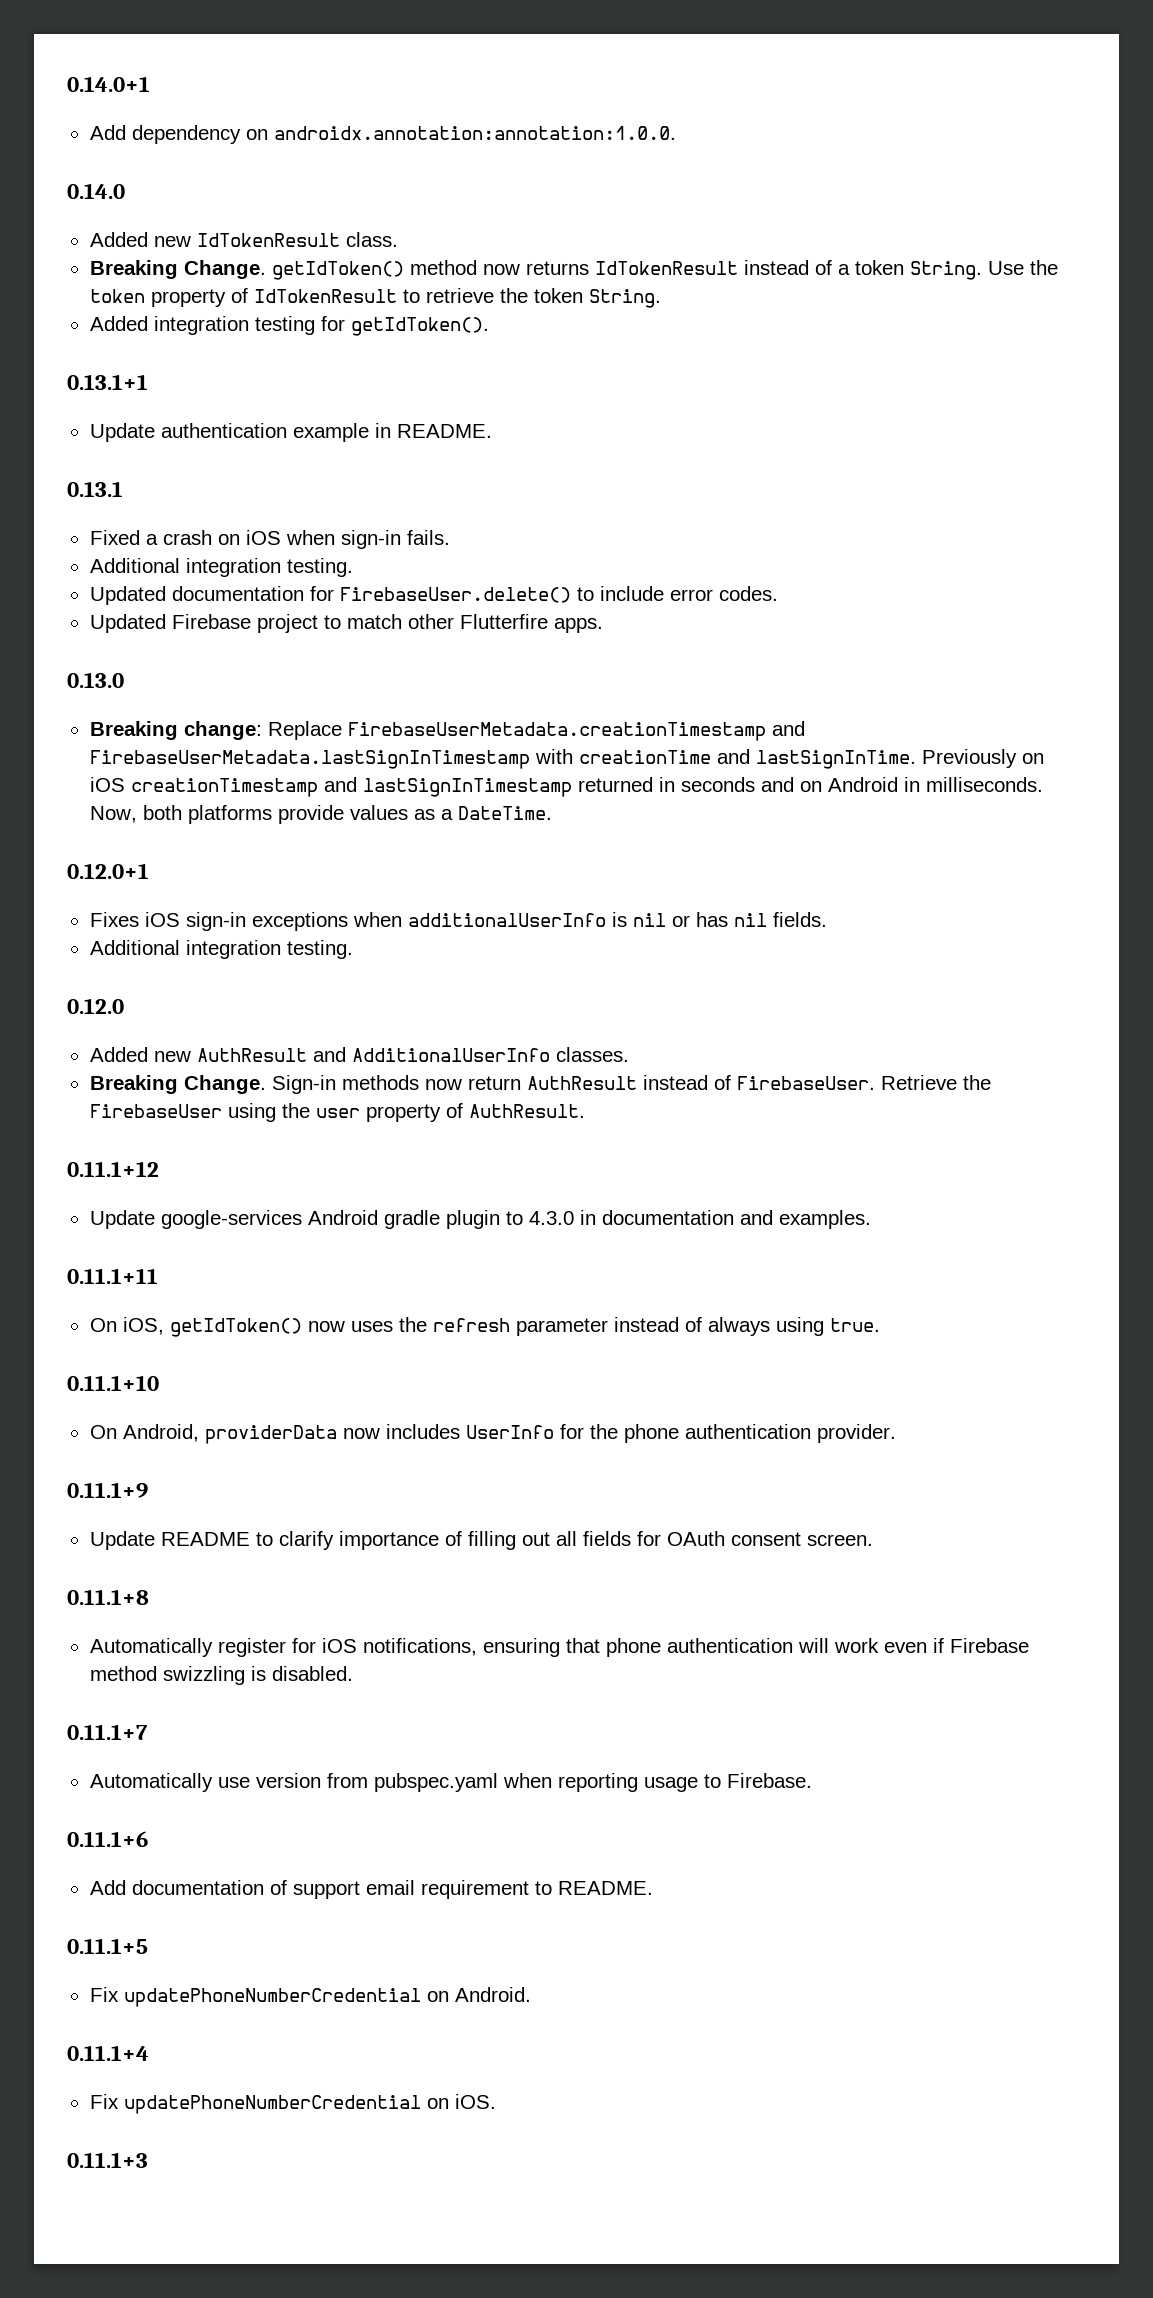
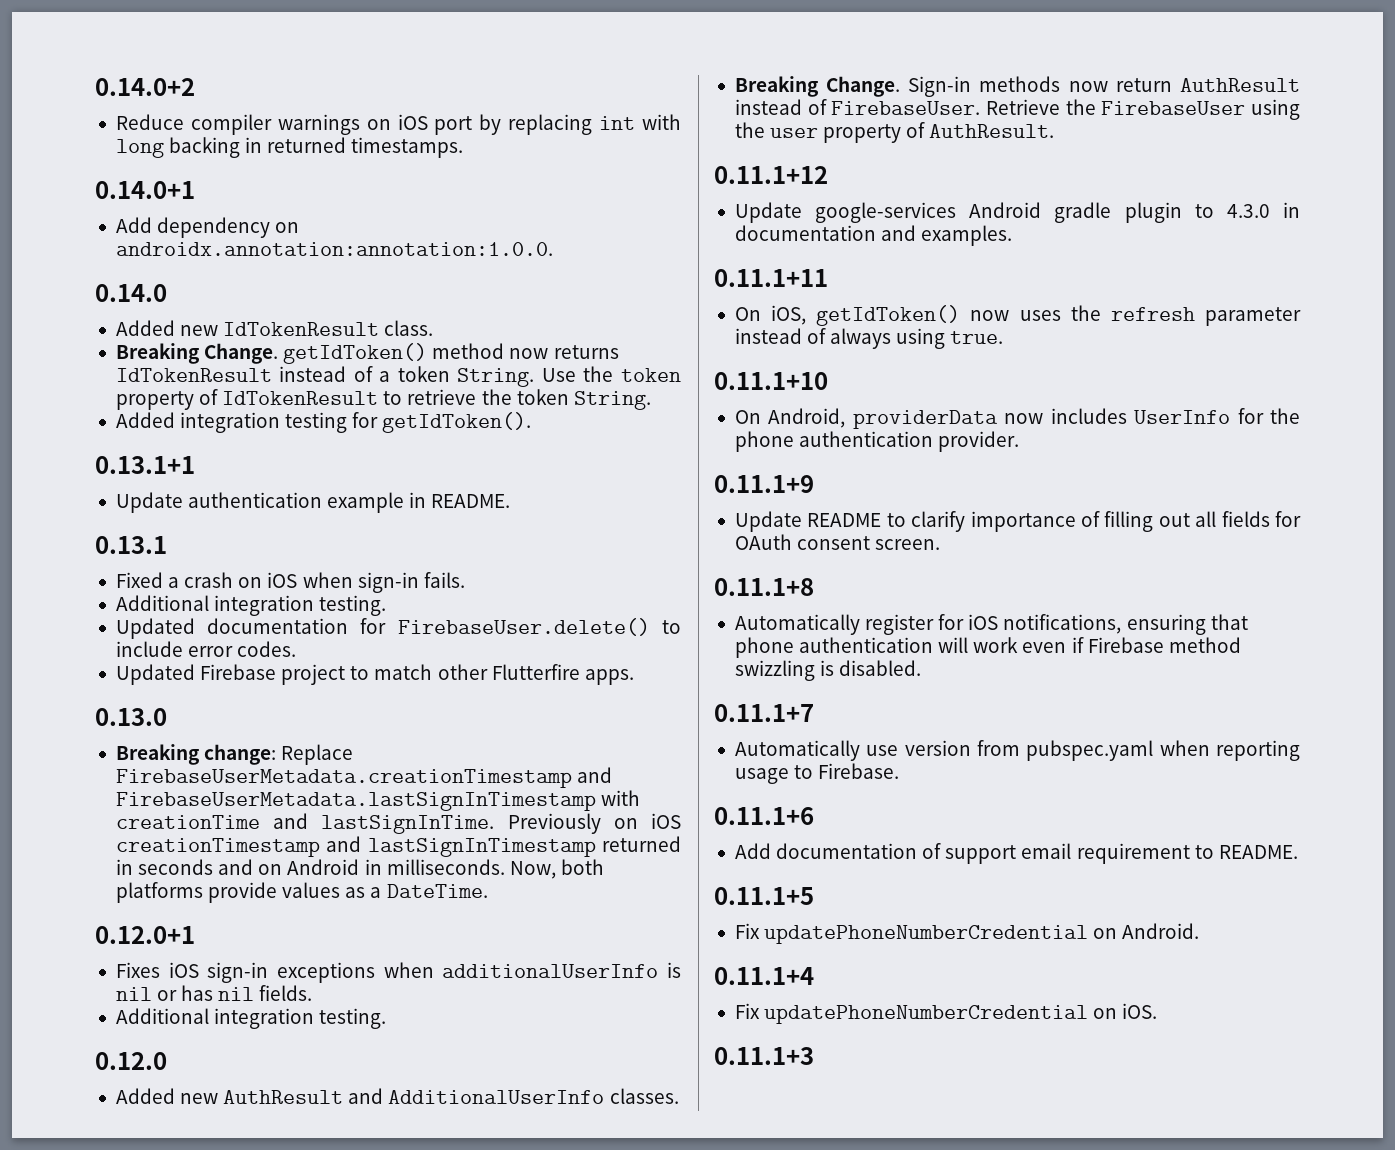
+ 0.14.0+2
+ Reduce compiler warnings on iOS port by replacing int with long backing in returned timestamps.

